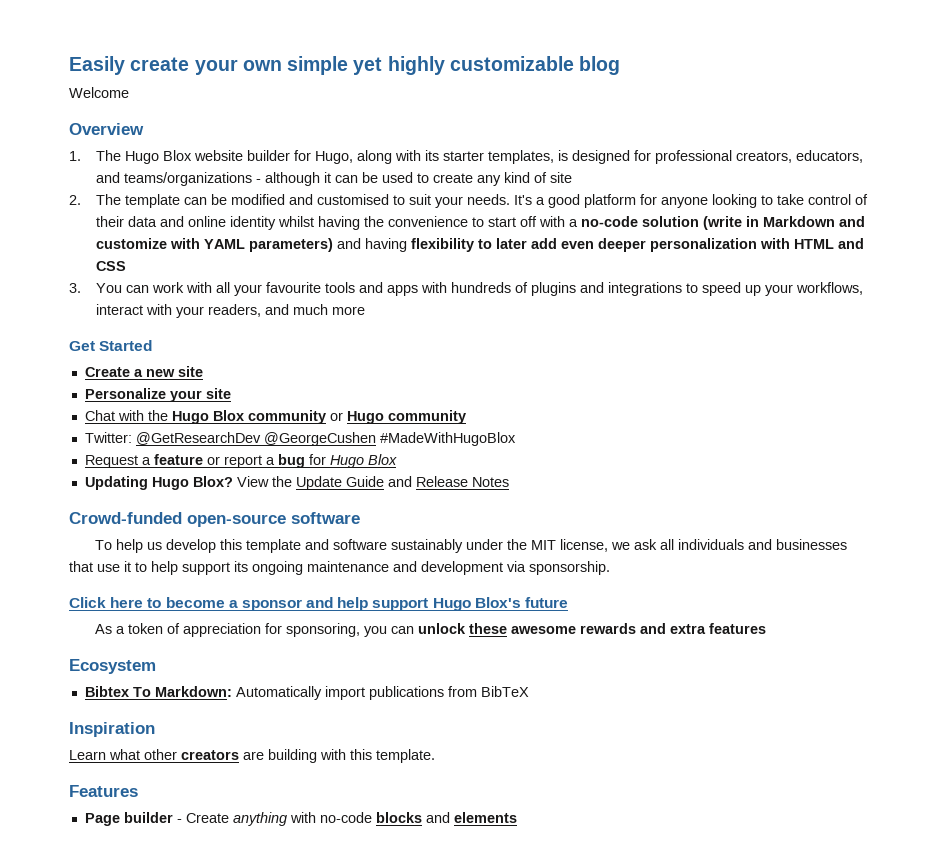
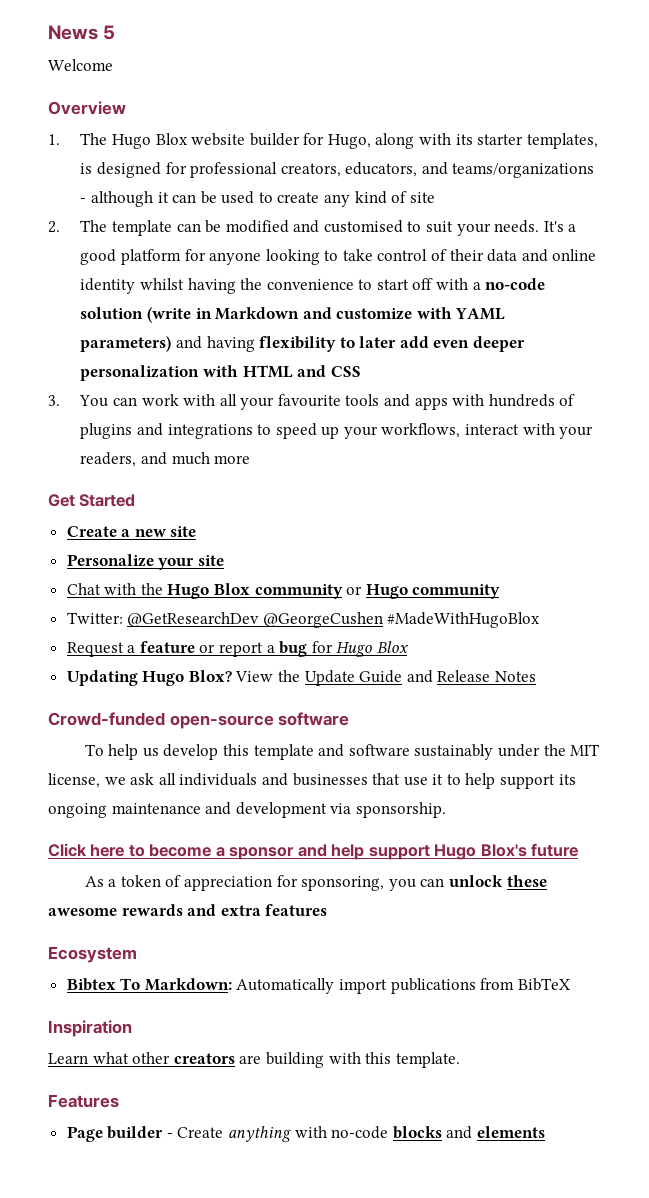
- Easily create your own simple yet highly customizable blog
+ News 5

